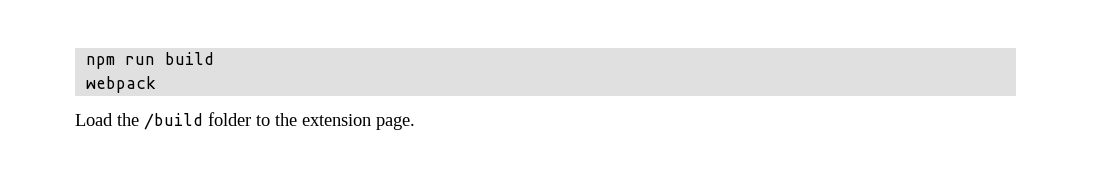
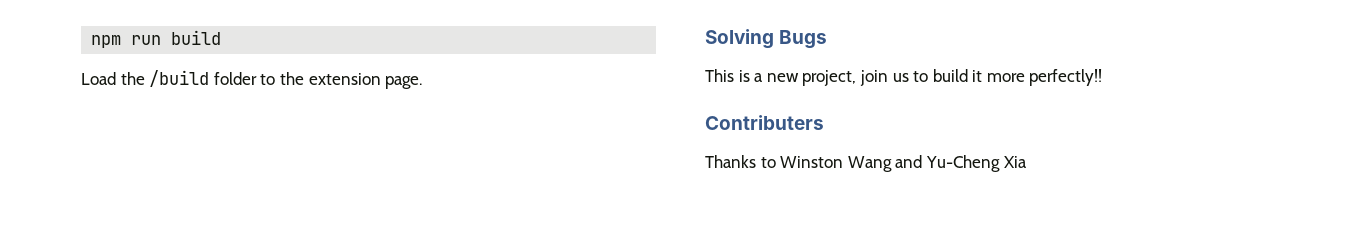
- webpack
+ Solving Bugs
+ This is a new project, join us to build it more perfectly!!
+ Contributers
+ Thanks to Winston Wang and Yu-Cheng Xia

